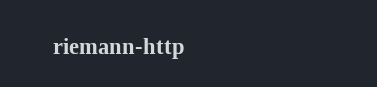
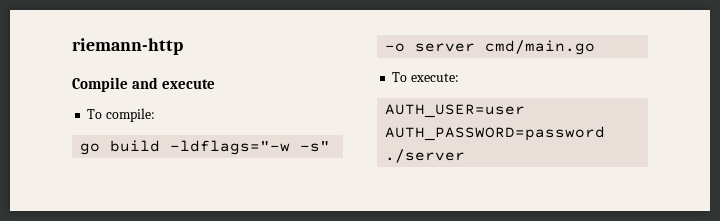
+ Compile and execute
+ To compile:
+ go build -ldflags="-w -s" -o server cmd/main.go
+ To execute:
+ AUTH_USER=user AUTH_PASSWORD=password ./server

